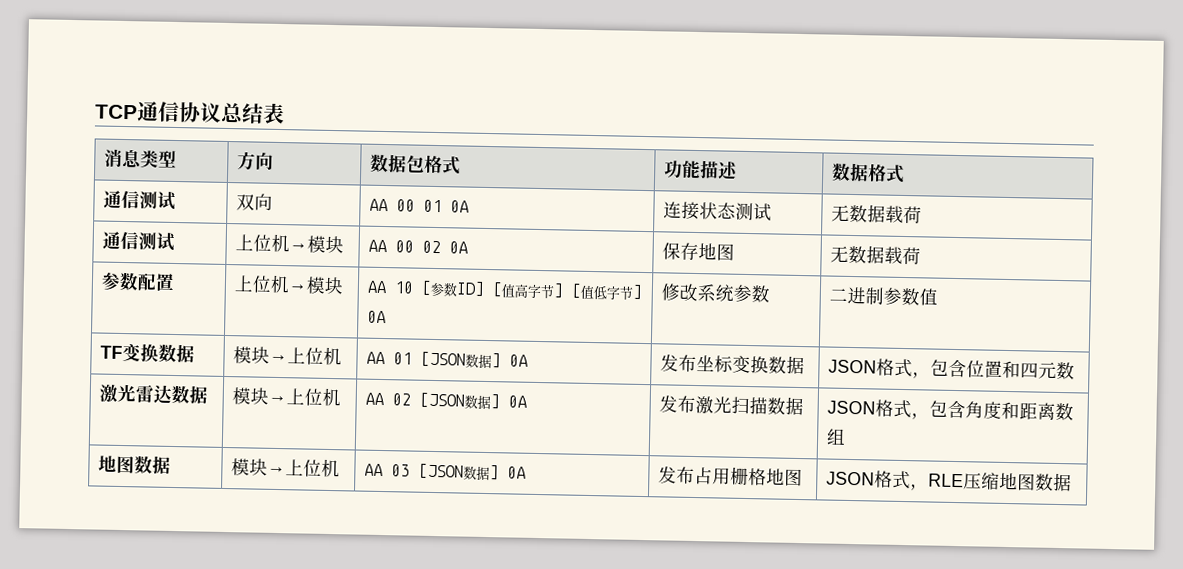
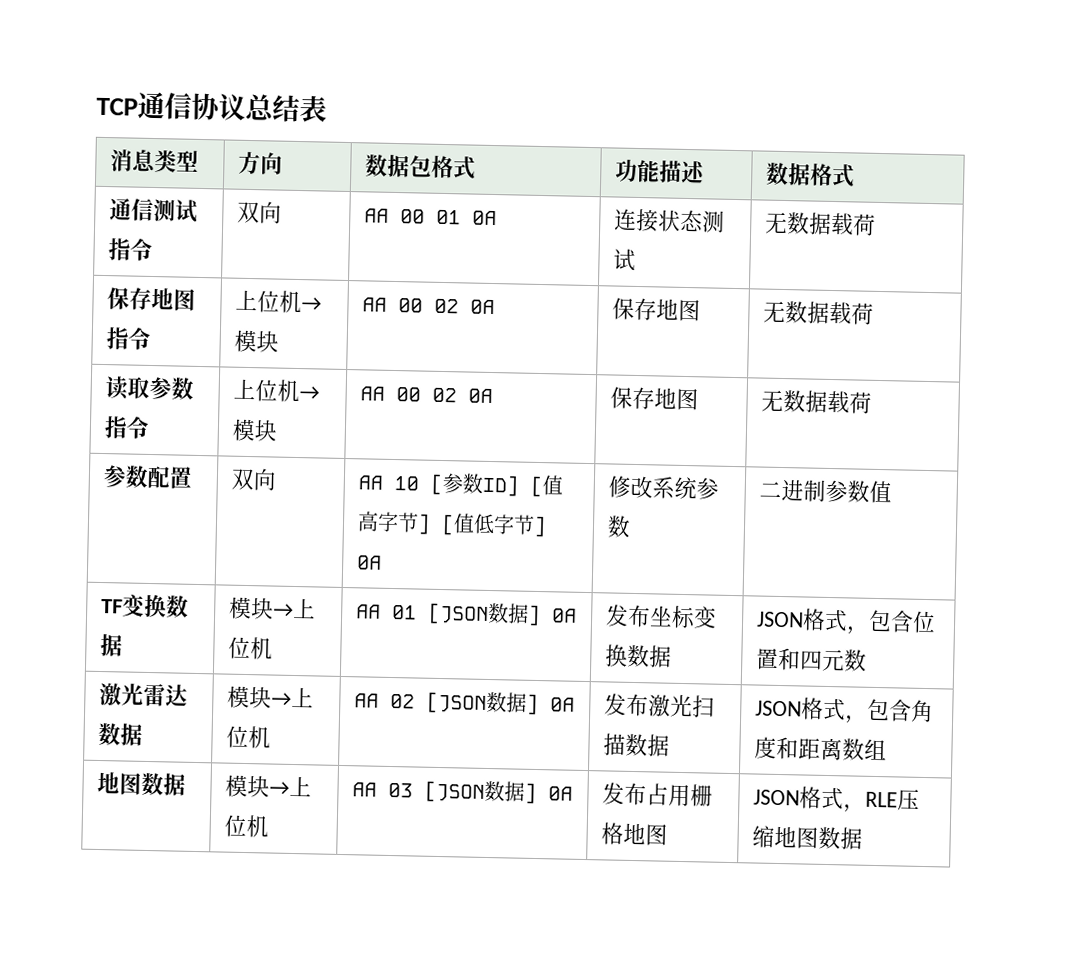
- 通信测试 | 双向 | AA 00 01 0A | 连接状态测试 | 无数据载荷
+ 通信测试指令 | 双向 | AA 00 01 0A | 连接状态测试 | 无数据载荷
- 通信测试 | 上位机→模块 | AA 00 02 0A | 保存地图 | 无数据载荷
+ 保存地图指令 | 上位机→模块 | AA 00 02 0A | 保存地图 | 无数据载荷
+ 读取参数指令 | 上位机→模块 | AA 00 02 0A | 保存地图 | 无数据载荷
- 参数配置 | 上位机→模块 | AA 10 [参数ID] [值高字节] [值低字节] 0A | 修改系统参数 | 二进制参数值
+ 参数配置 | 双向 | AA 10 [参数ID] [值高字节] [值低字节] 0A | 修改系统参数 | 二进制参数值

